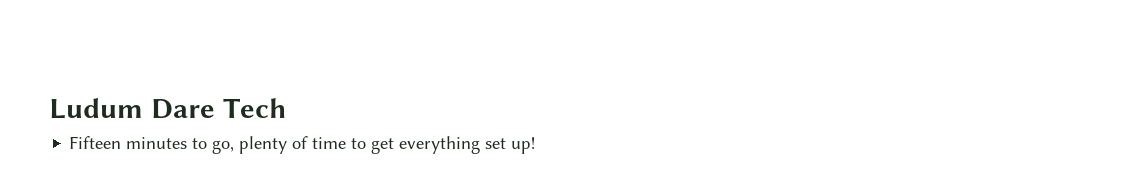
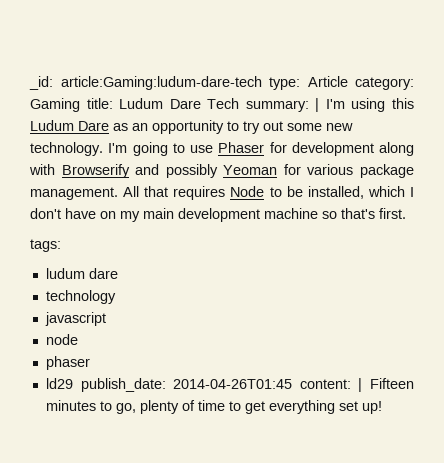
- Ludum Dare Tech
- Fifteen minutes to go, plenty of time to get everything set up!
+ _id: article:Gaming:ludum-dare-tech type: Article category: Gaming title: Ludum Dare Tech summary: | I'm using this Ludum Dare as an opportunity to try out some new technology. I'm going to use Phaser for development along with Browserify and possibly Yeoman for various package management. All that requires Node to be installed, which I don't have on my main development machine so that's first.
+ tags:
+ ludum dare
+ technology
+ javascript
+ node
+ phaser
+ ld29 publish_date: 2014-04-26T01:45 content: | Fifteen minutes to go, plenty of time to get everything set up!

